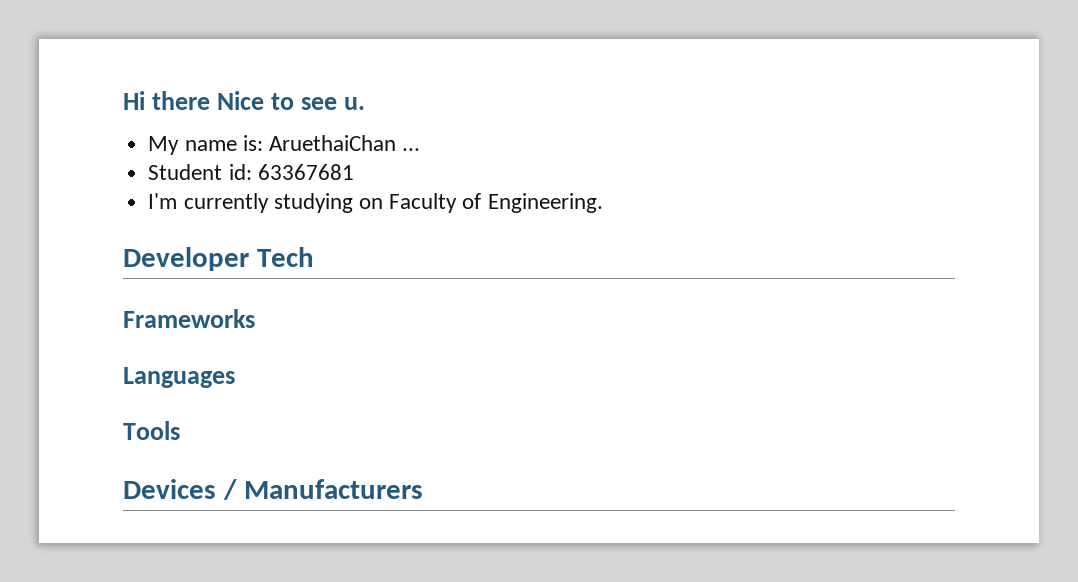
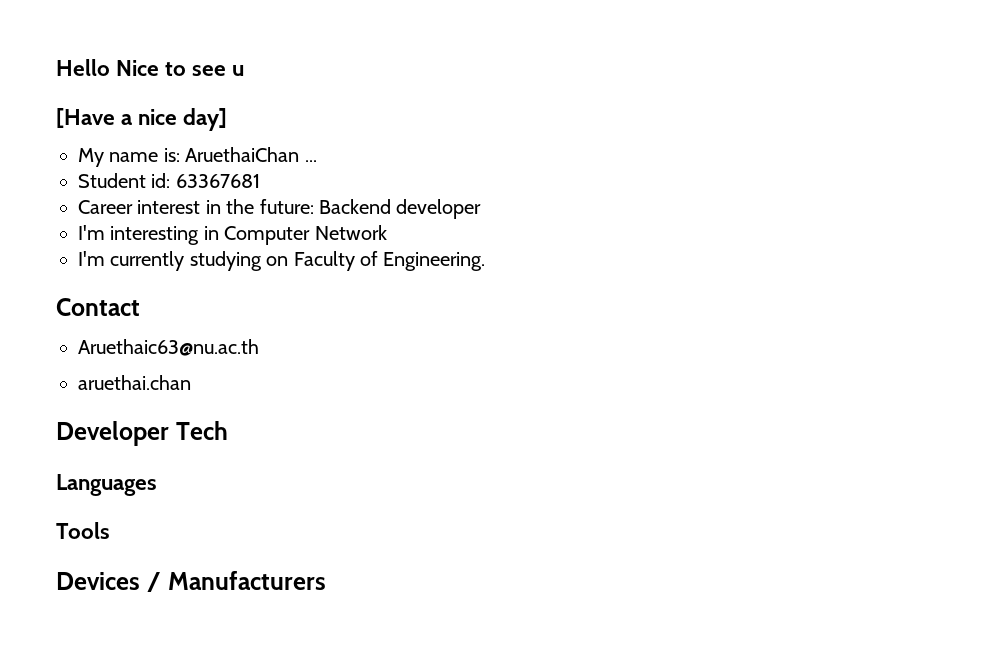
- Hi there Nice to see u.
+ Hello Nice to see u
+ [Have a nice day]
+ Career interest in the future: Backend developer
+ I'm interesting in Computer Network
+ Contact
+ Aruethaic63@nu.ac.th
+ aruethai.chan
- Frameworks

